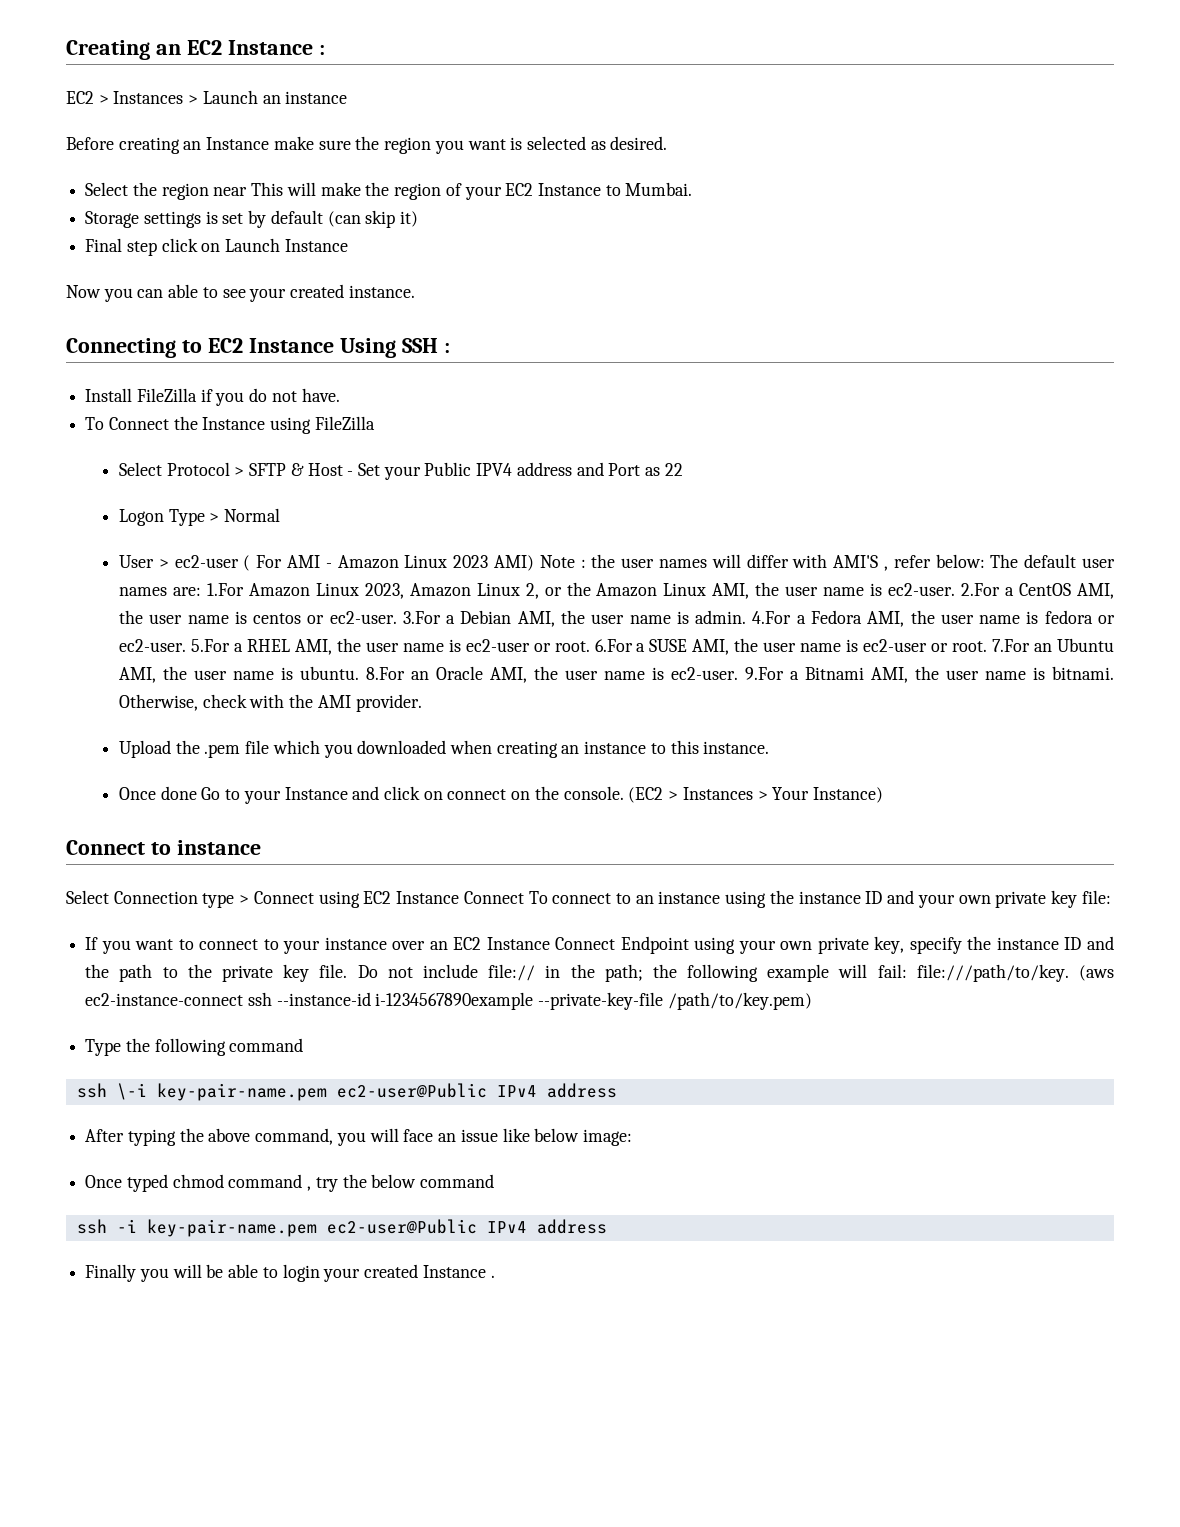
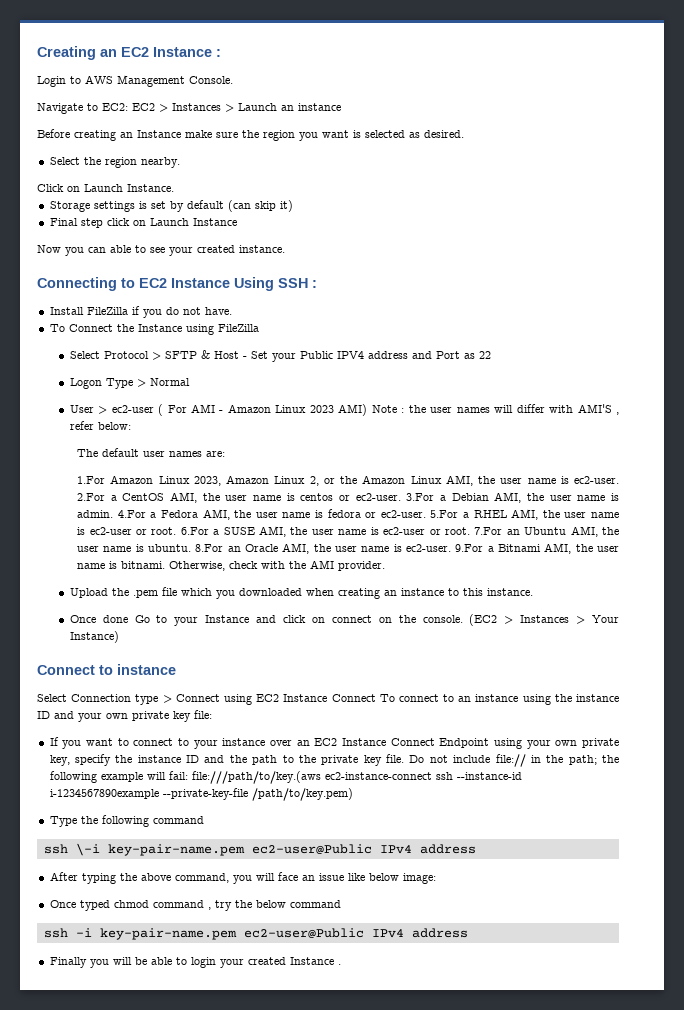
- EC2 > Instances > Launch an instance
+ Login to AWS Management Console.
+ Navigate to EC2: EC2 > Instances > Launch an instance
- Select the region near This will make the region of your EC2 Instance to Mumbai.
+ Select the region nearby.
+ Click on Launch Instance.
- User > ec2-user ( For AMI - Amazon Linux 2023 AMI) Note : the user names will differ with AMI'S , refer below: The default user names are: 1.For Amazon Linux 2023, Amazon Linux 2, or the Amazon Linux AMI, the user name is ec2-user.
+ User > ec2-user ( For AMI - Amazon Linux 2023 AMI) Note : the user names will differ with AMI'S , refer below:
+ The default user names are:
+ 1.For Amazon Linux 2023, Amazon Linux 2, or the Amazon Linux AMI, the user name is ec2-user.
- Do not include file:// in the path; the following example will fail: file:///path/to/key. (aws ec2-instance-connect ssh --instance-id i-1234567890example --private-key-file /path/to/key.pem)
+ Do not include file:// in the path; the following example will fail: file:///path/to/key.(aws ec2-instance-connect ssh --instance-id i-1234567890example --private-key-file /path/to/key.pem)

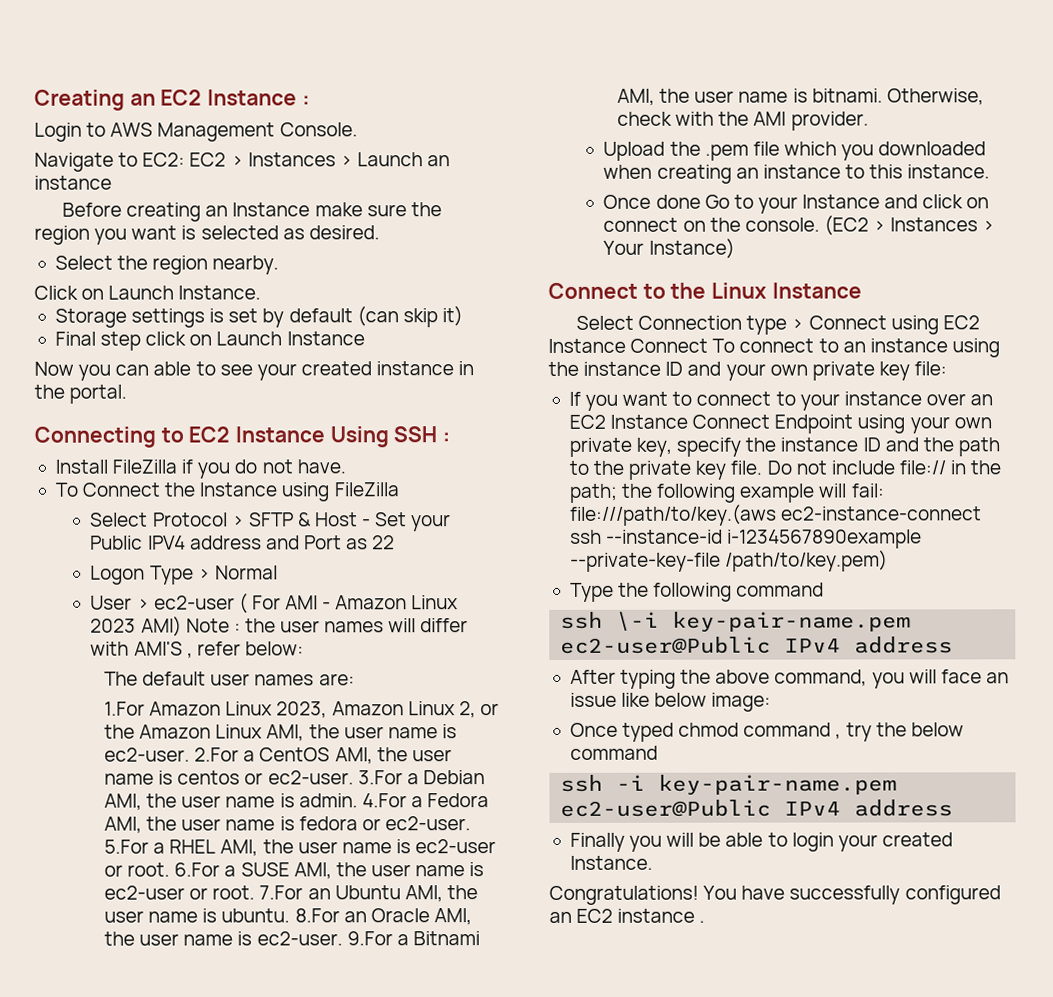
- Now you can able to see your created instance.
+ Now you can able to see your created instance in the portal.
- Connect to instance
+ Connect to the Linux Instance
- Finally you will be able to login your created Instance .
+ Finally you will be able to login your created Instance.
+ Congratulations! You have successfully configured an EC2 instance .

